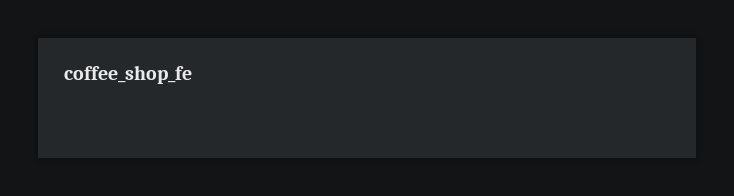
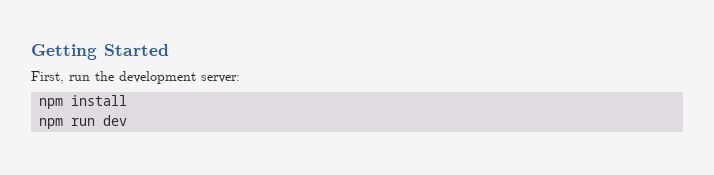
- coffee_shop_fe
+ Getting Started
+ First, run the development server:
+ npm install
+ npm run dev

